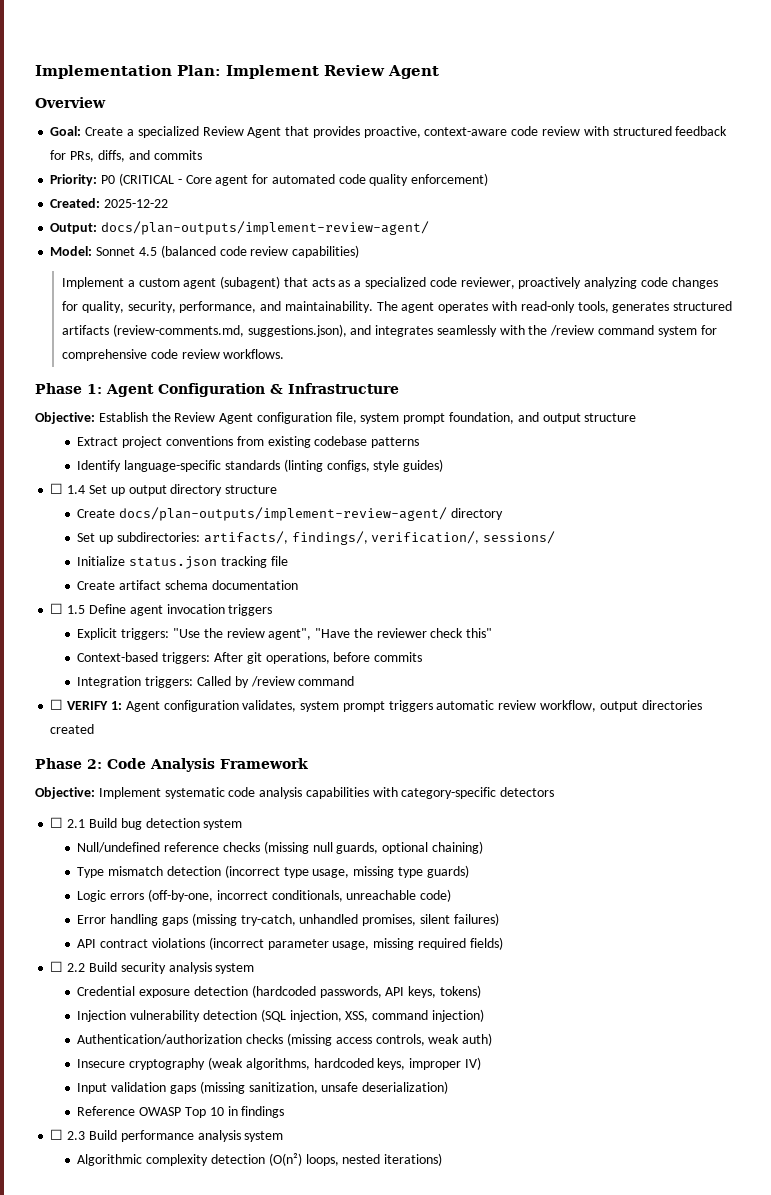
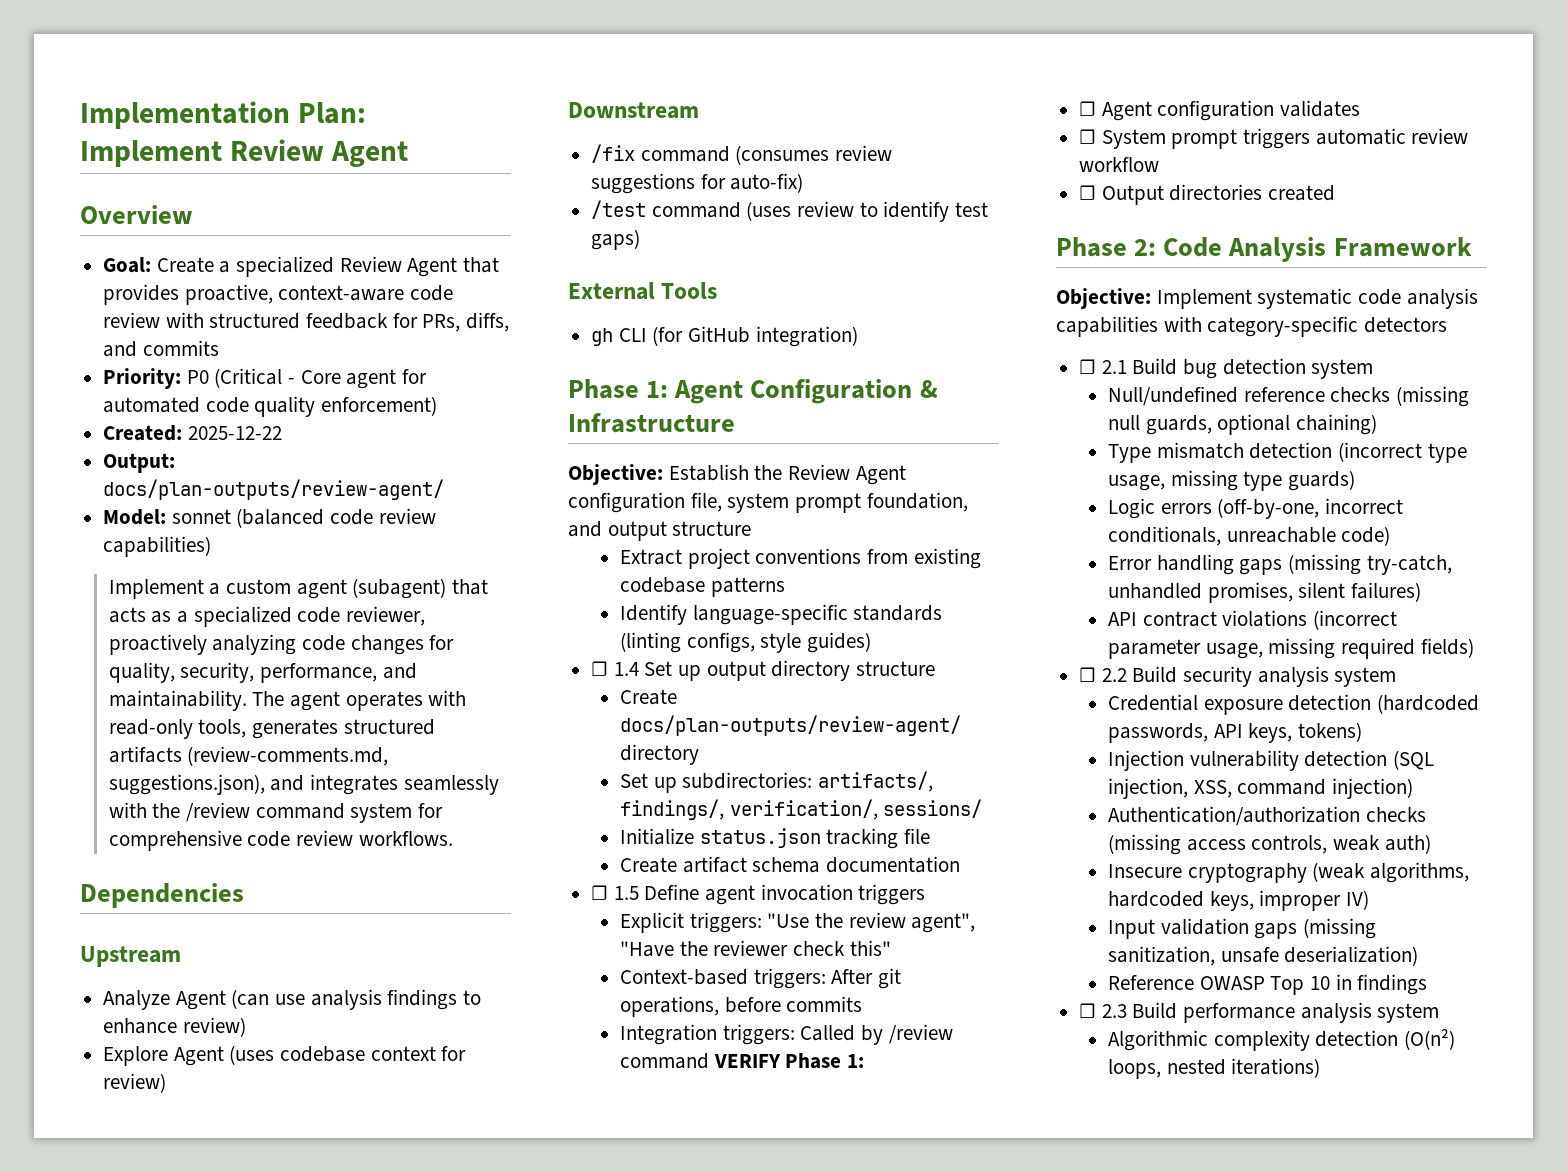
- Priority: P0 (CRITICAL - Core agent for automated code quality enforcement)
+ Priority: P0 (Critical - Core agent for automated code quality enforcement)
- Output: docs/plan-outputs/implement-review-agent/
+ Output: docs/plan-outputs/review-agent/
- Model: Sonnet 4.5 (balanced code review capabilities)
+ Model: sonnet (balanced code review capabilities)
+ Dependencies
+ Upstream
+ Analyze Agent (can use analysis findings to enhance review)
+ Explore Agent (uses codebase context for review)
+ Downstream
+ /fix command (consumes review suggestions for auto-fix)
+ /test command (uses review to identify test gaps)
+ External Tools
+ gh CLI (for GitHub integration)
- Create docs/plan-outputs/implement-review-agent/ directory
+ Create docs/plan-outputs/review-agent/ directory
- Integration triggers: Called by /review command
- ☐ VERIFY 1: Agent configuration validates, system prompt triggers automatic review workflow, output directories created
+ Integration triggers: Called by /review command VERIFY Phase 1:
+ ☐ Agent configuration validates
+ ☐ System prompt triggers automatic review workflow
+ ☐ Output directories created

